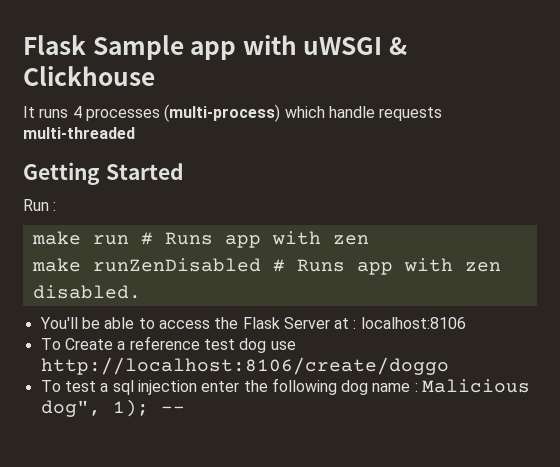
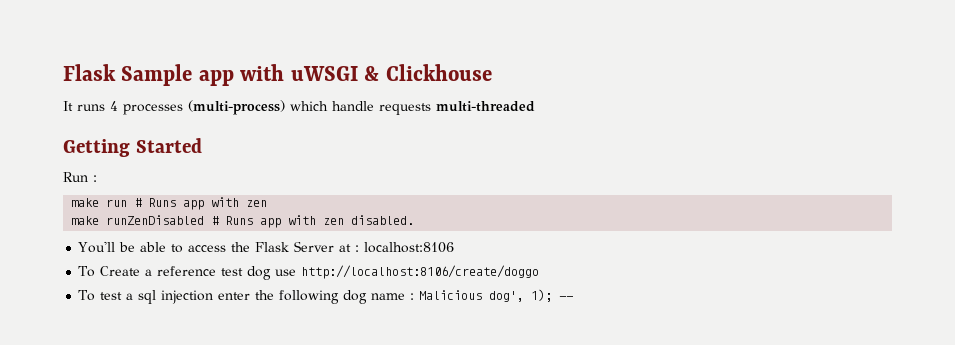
- To test a sql injection enter the following dog name : Malicious dog", 1); --
+ To test a sql injection enter the following dog name : Malicious dog', 1); --

